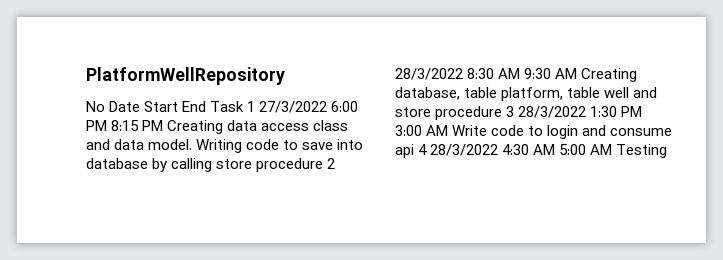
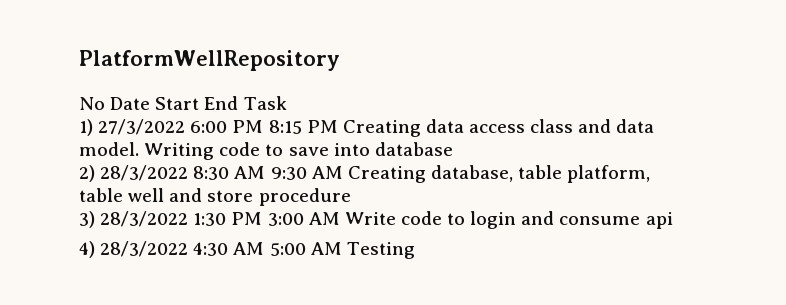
- No Date Start End Task 1 27/3/2022 6:00 PM 8:15 PM Creating data access class and data model.
+ No Date Start End Task
+ 1) 27/3/2022 6:00 PM 8:15 PM Creating data access class and data model.
- Writing code to save into database by calling store procedure 2 28/3/2022 8:30 AM 9:30 AM Creating database, table platform, table well and store procedure 3 28/3/2022 1:30 PM 3:00 AM Write code to login and consume api 4 28/3/2022 4:30 AM 5:00 AM Testing
+ Writing code to save into database
+ 2) 28/3/2022 8:30 AM 9:30 AM Creating database, table platform, table well and store procedure
+ 3) 28/3/2022 1:30 PM 3:00 AM Write code to login and consume api
+ 4) 28/3/2022 4:30 AM 5:00 AM Testing

